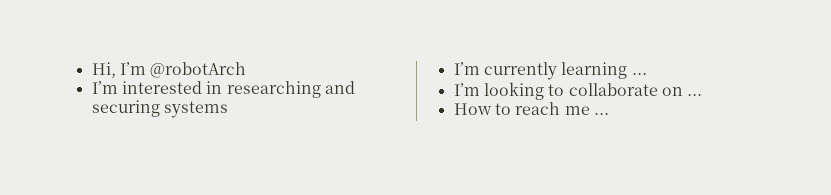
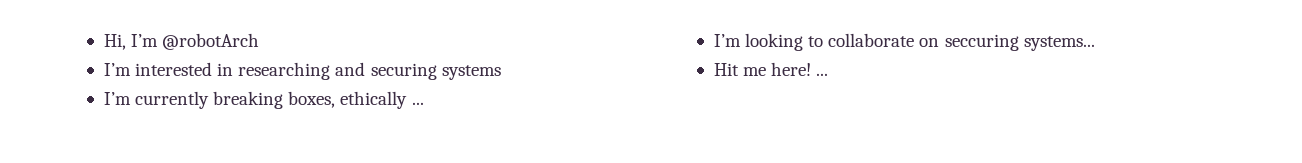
- I’m currently learning ...
+ I’m currently breaking boxes, ethically ...
- I’m looking to collaborate on ...
- How to reach me ...
+ I’m looking to collaborate on seccuring systems...
+ Hit me here! ...

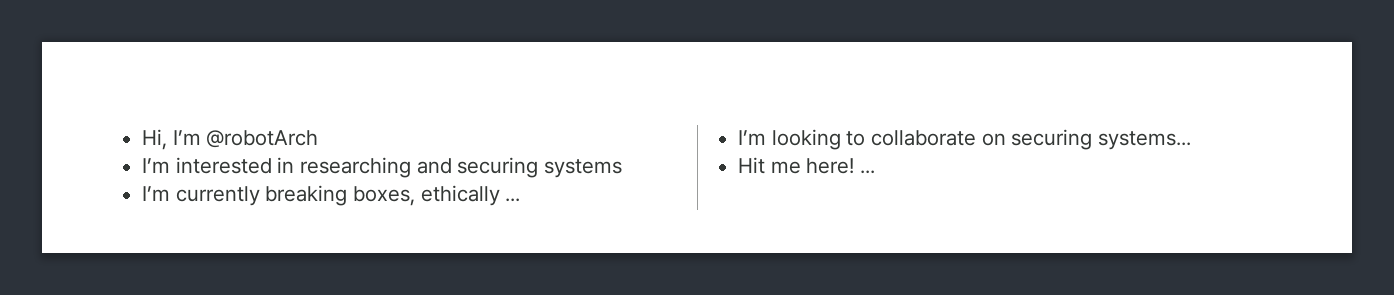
- I’m looking to collaborate on seccuring systems...
+ I’m looking to collaborate on securing systems...

